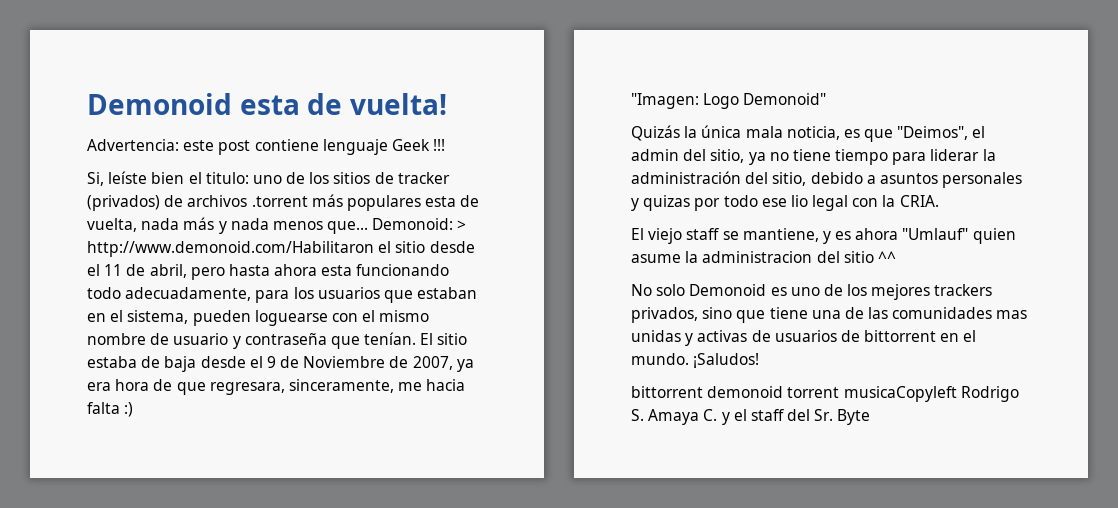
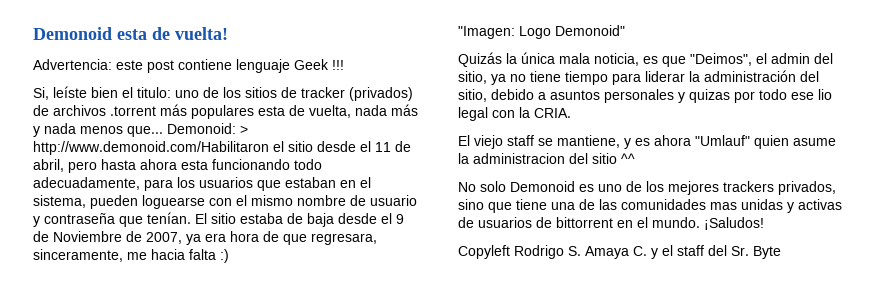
- bittorrent demonoid torrent musicaCopyleft Rodrigo S. Amaya C. y el staff del Sr. Byte
+ Copyleft Rodrigo S. Amaya C. y el staff del Sr. Byte

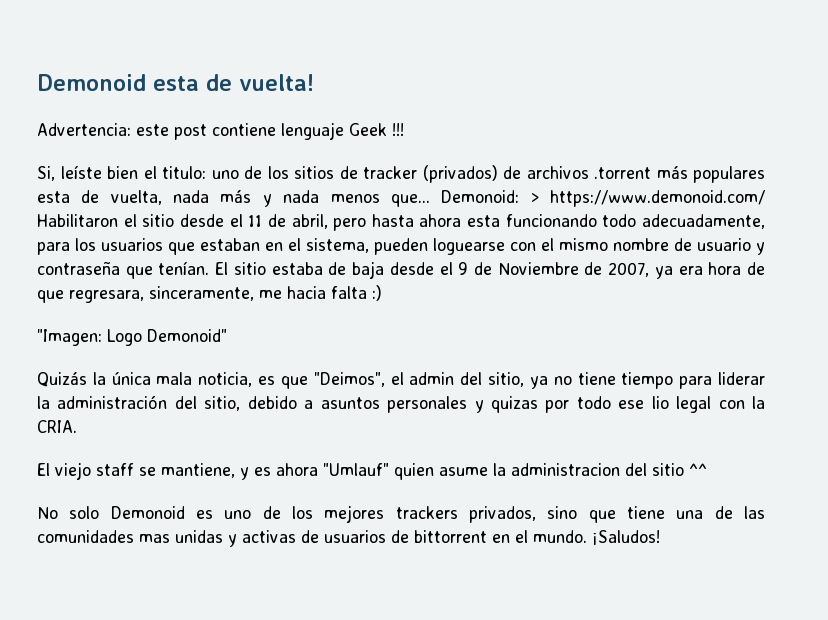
- Demonoid: > http://www.demonoid.com/Habilitaron el sitio desde el 11 de abril, pero hasta ahora esta funcionando todo adecuadamente, para los usuarios que estaban en el sistema, pueden loguearse con el mismo nombre de usuario y contraseña que tenían.
+ Demonoid: > https://www.demonoid.com/ Habilitaron el sitio desde el 11 de abril, pero hasta ahora esta funcionando todo adecuadamente, para los usuarios que estaban en el sistema, pueden loguearse con el mismo nombre de usuario y contraseña que tenían.
- Copyleft Rodrigo S. Amaya C. y el staff del Sr. Byte

